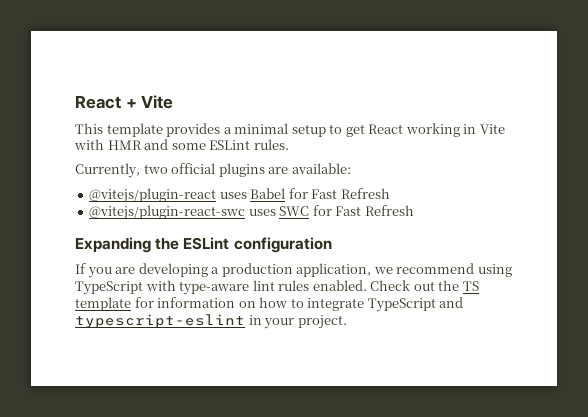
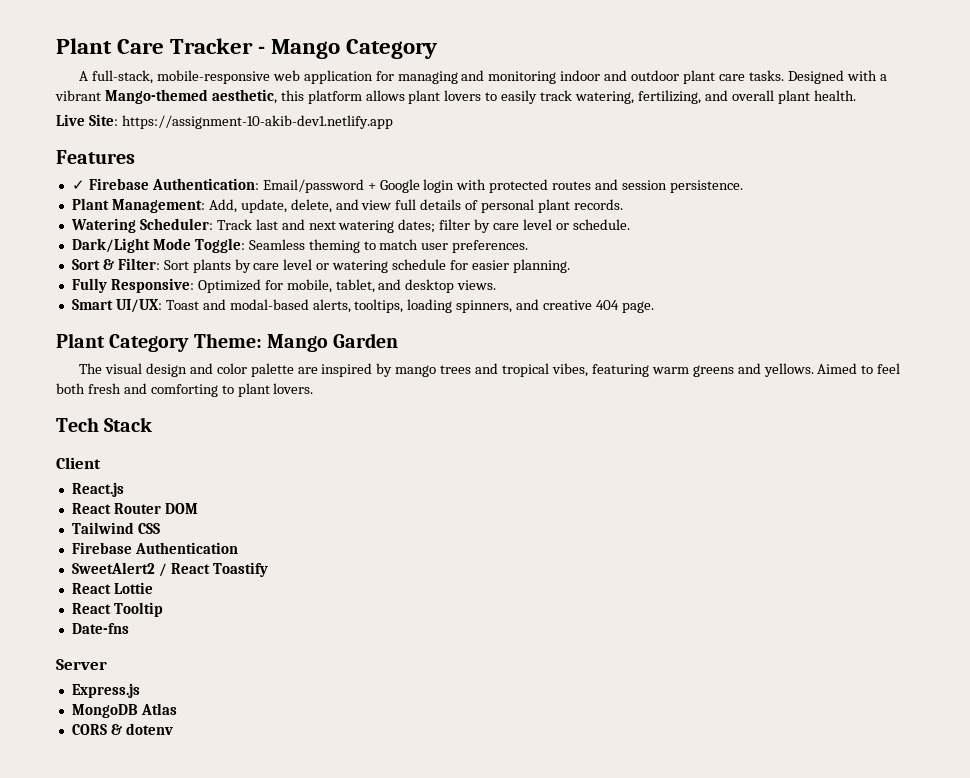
- React + Vite
- This template provides a minimal setup to get React working in Vite with HMR and some ESLint rules.
- Currently, two official plugins are available:
- @vitejs/plugin-react uses Babel for Fast Refresh
- @vitejs/plugin-react-swc uses SWC for Fast Refresh
- Expanding the ESLint configuration
- If you are developing a production application, we recommend using TypeScript with type-aware lint rules enabled. Check out the TS template for information on how to integrate TypeScript and typescript-eslint in your project.
+ Plant Care Tracker - Mango Category
+ A full-stack, mobile-responsive web application for managing and monitoring indoor and outdoor plant care tasks. Designed with a vibrant Mango-themed aesthetic, this platform allows plant lovers to easily track watering, fertilizing, and overall plant health.
+ Live Site: https://assignment-10-akib-dev1.netlify.app
+ Features
+ ✓ Firebase Authentication: Email/password + Google login with protected routes and session persistence.
+ Plant Management: Add, update, delete, and view full details of personal plant records.
+ Watering Scheduler: Track last and next watering dates; filter by care level or schedule.
+ Dark/Light Mode Toggle: Seamless theming to match user preferences.
+ Sort & Filter: Sort plants by care level or watering schedule for easier planning.
+ Fully Responsive: Optimized for mobile, tablet, and desktop views.
+ Smart UI/UX: Toast and modal-based alerts, tooltips, loading spinners, and creative 404 page.
+ Plant Category Theme: Mango Garden
+ The visual design and color palette are inspired by mango trees and tropical vibes, featuring warm greens and yellows. Aimed to feel both fresh and comforting to plant lovers.
+ Tech Stack
+ Client
+ React.js
+ React Router DOM
+ Tailwind CSS
+ Firebase Authentication
+ SweetAlert2 / React Toastify
+ React Lottie
+ React Tooltip
+ Date-fns
+ Server
+ Express.js
+ MongoDB Atlas
+ CORS & dotenv

